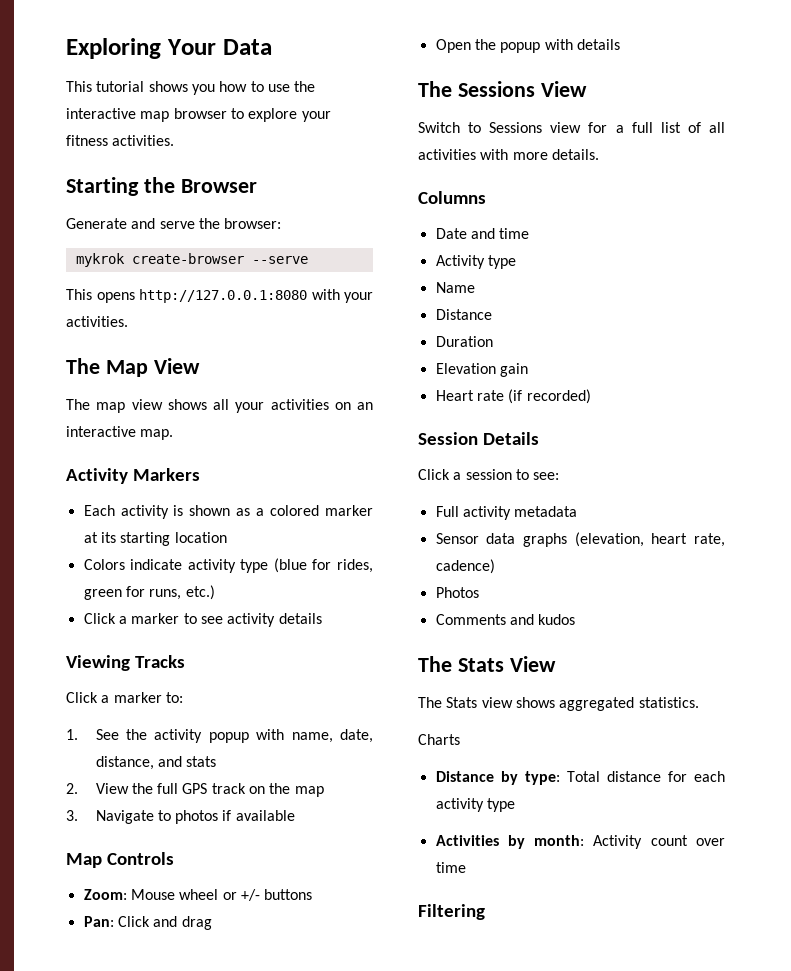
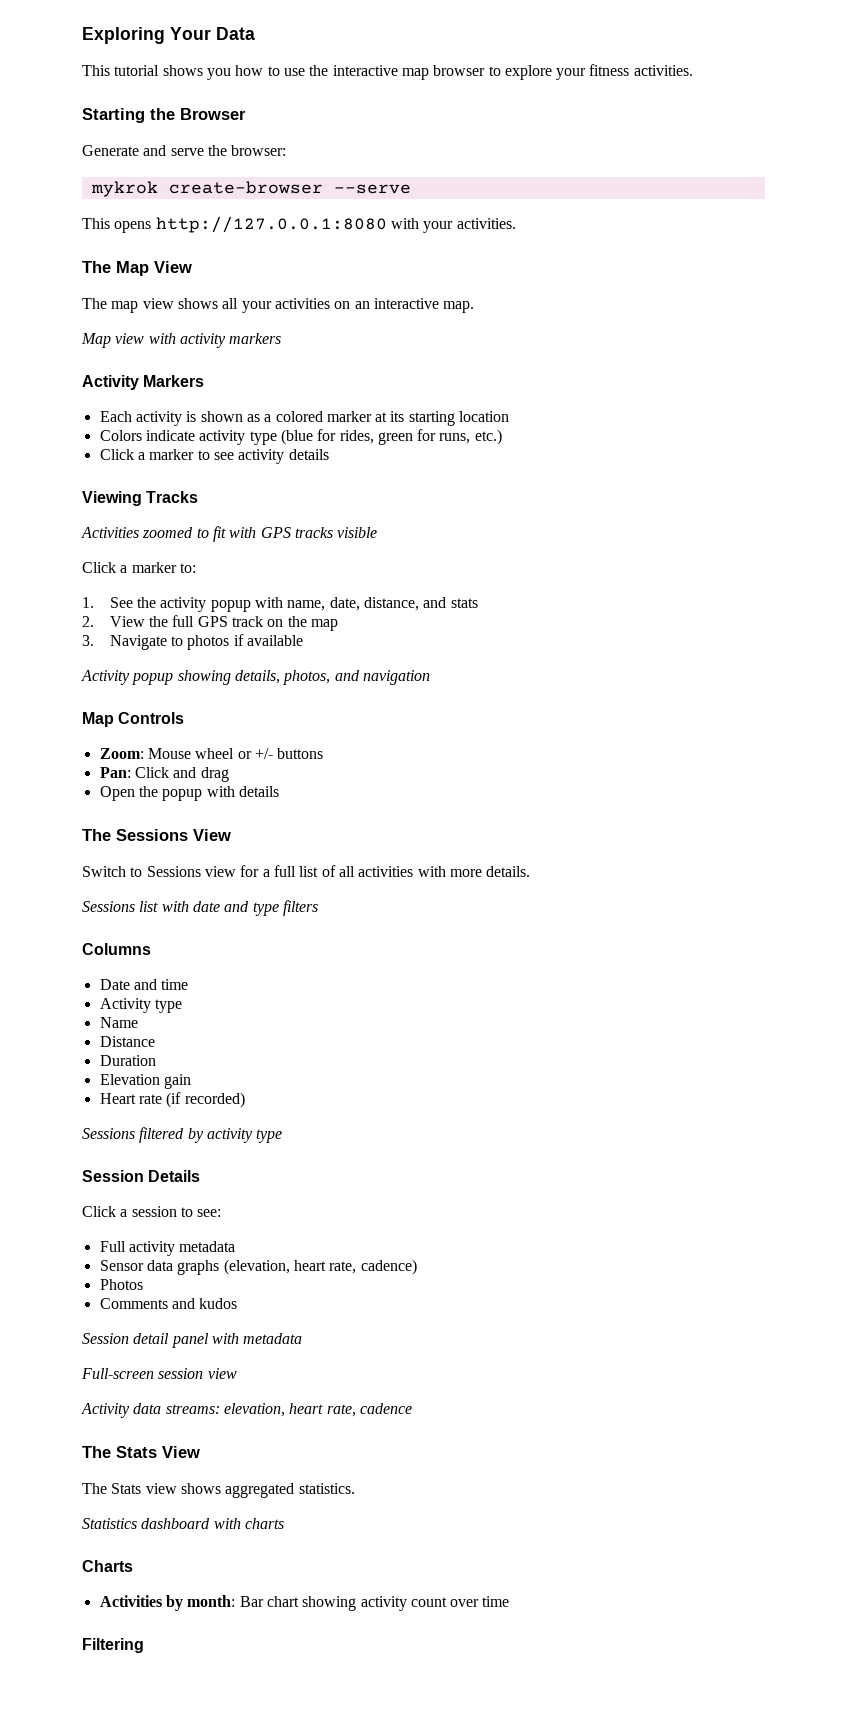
+ Map view with activity markers
+ Activities zoomed to fit with GPS tracks visible
+ Activity popup showing details, photos, and navigation
+ Sessions list with date and type filters
+ Sessions filtered by activity type
+ Session detail panel with metadata
+ Full-screen session view
+ Activity data streams: elevation, heart rate, cadence
+ Statistics dashboard with charts
  Charts
- Distance by type: Total distance for each activity type
- Activities by month: Activity count over time
+ Activities by month: Bar chart showing activity count over time

